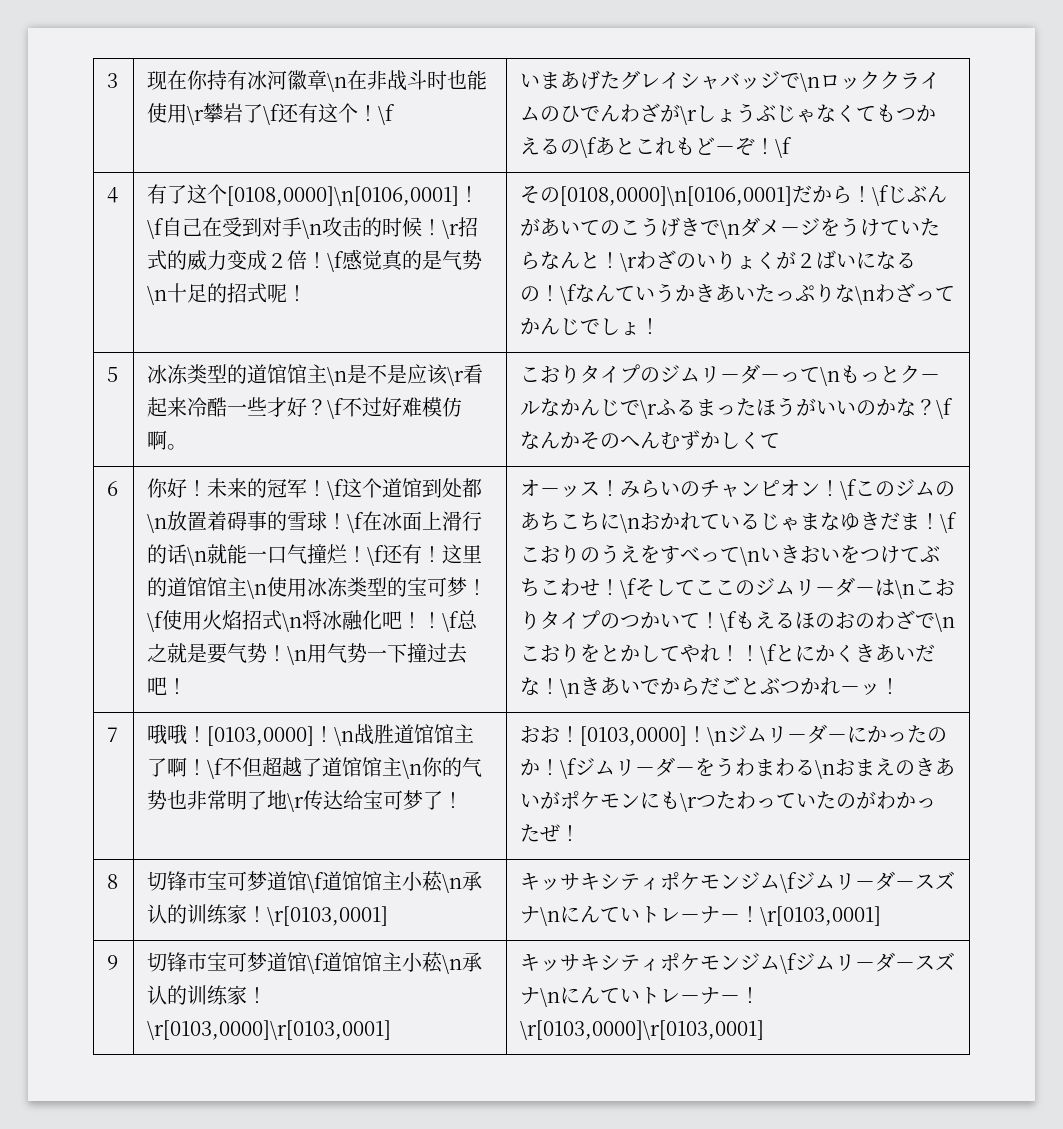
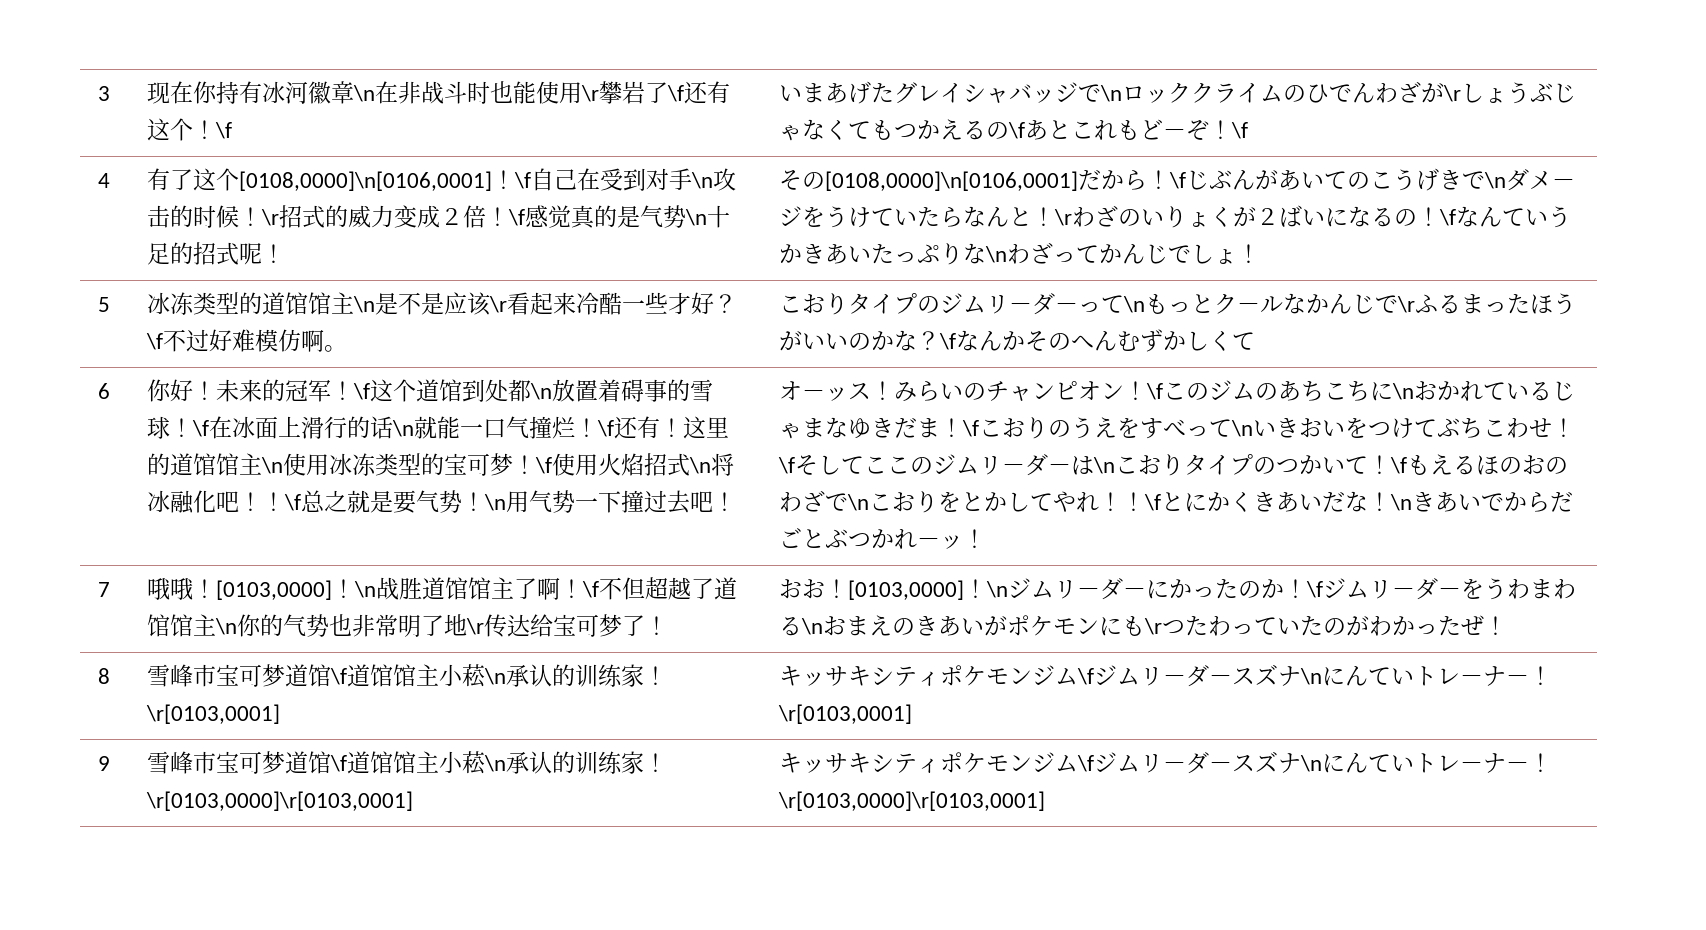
- 8 | 切锋市宝可梦道馆\f道馆馆主小菘\n承认的训练家！\r[0103,0001] | キッサキシティポケモンジム\fジムリ－ダ－スズナ\nにんていトレ－ナ－！\r[0103,0001]
+ 8 | 雪峰市宝可梦道馆\f道馆馆主小菘\n承认的训练家！\r[0103,0001] | キッサキシティポケモンジム\fジムリ－ダ－スズナ\nにんていトレ－ナ－！\r[0103,0001]
- 9 | 切锋市宝可梦道馆\f道馆馆主小菘\n承认的训练家！\r[0103,0000]\r[0103,0001] | キッサキシティポケモンジム\fジムリ－ダ－スズナ\nにんていトレ－ナ－！\r[0103,0000]\r[0103,0001]
+ 9 | 雪峰市宝可梦道馆\f道馆馆主小菘\n承认的训练家！\r[0103,0000]\r[0103,0001] | キッサキシティポケモンジム\fジムリ－ダ－スズナ\nにんていトレ－ナ－！\r[0103,0000]\r[0103,0001]

